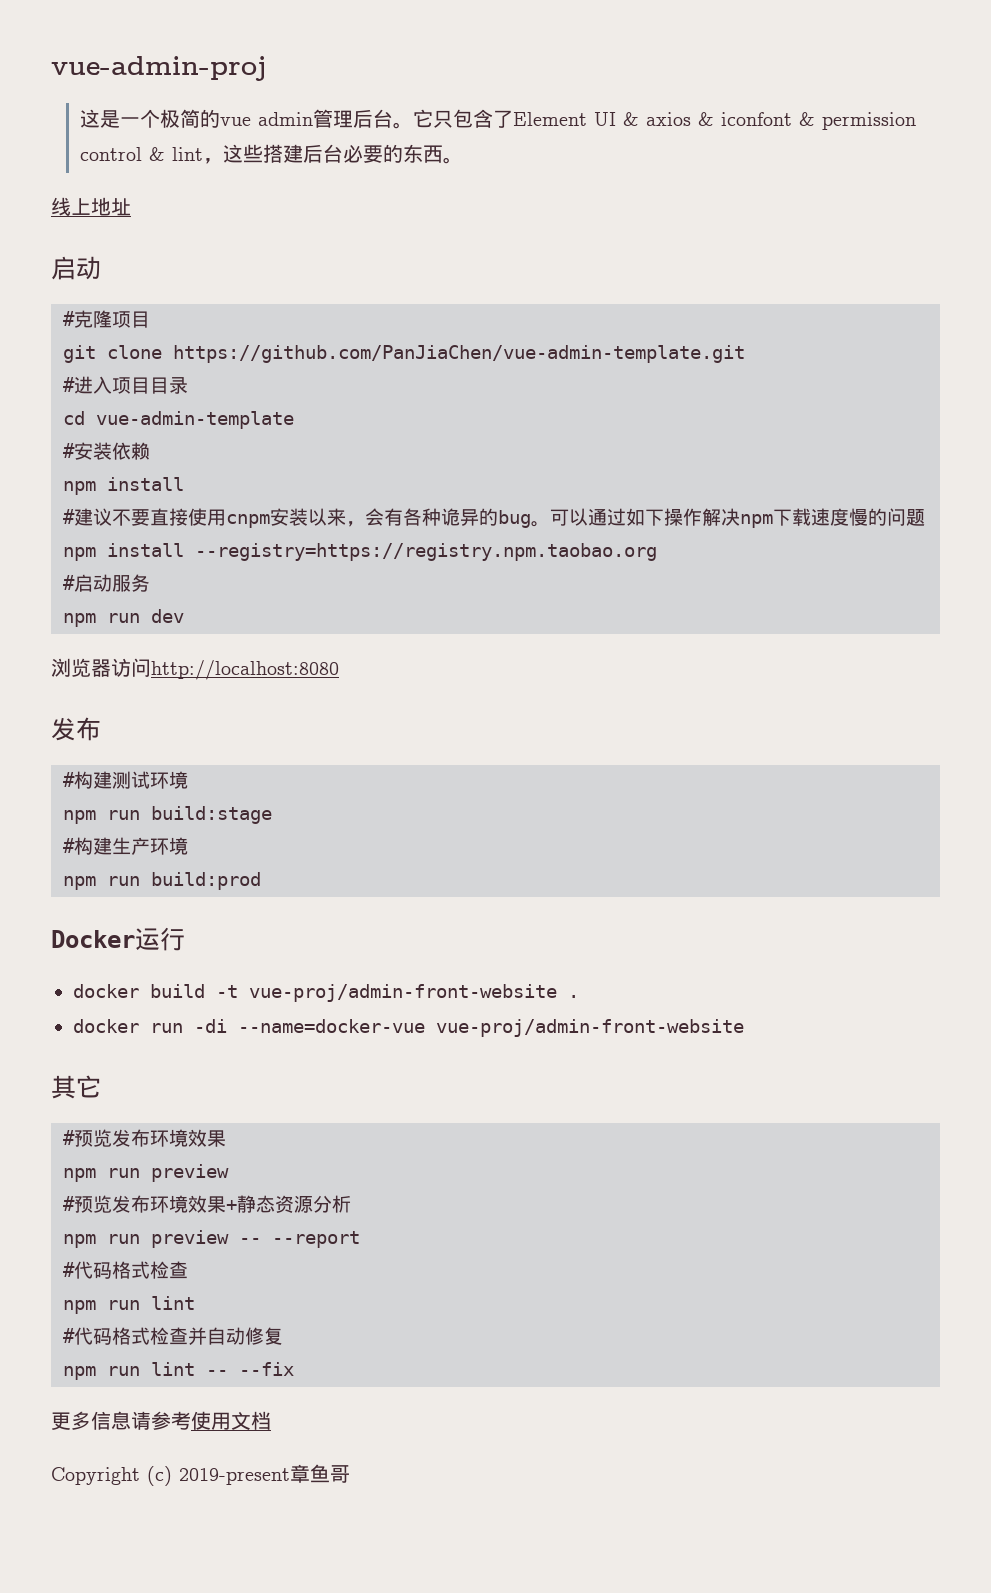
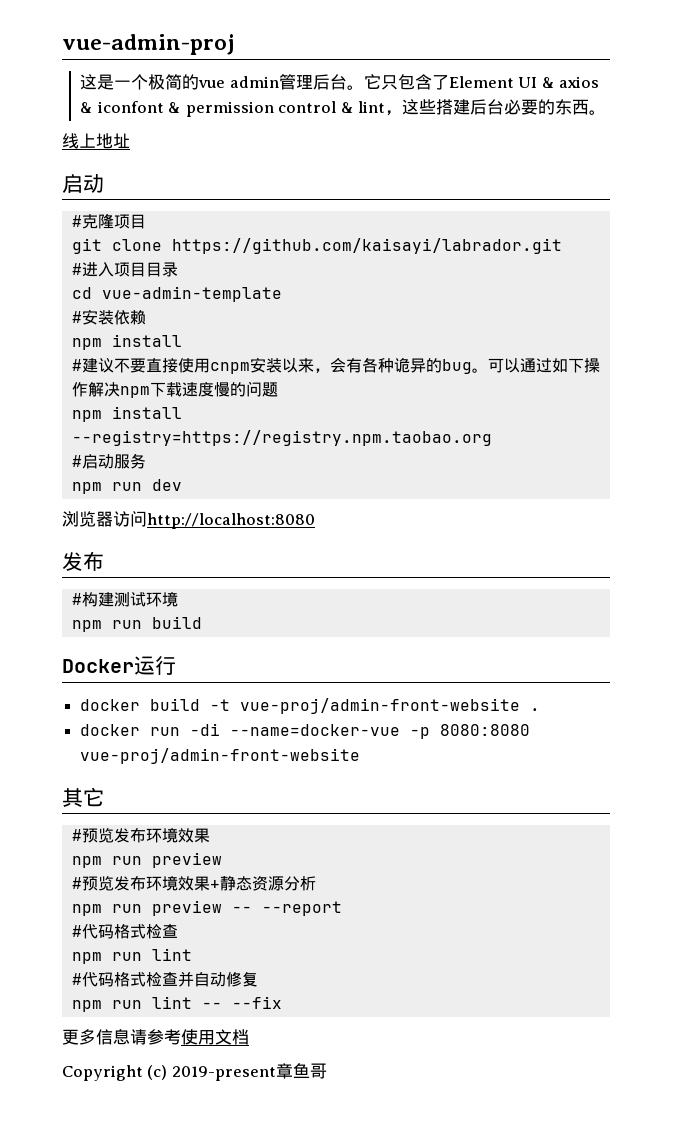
- git clone https://github.com/PanJiaChen/vue-admin-template.git
+ git clone https://github.com/kaisayi/labrador.git
- npm run build:stage
- #构建生产环境
- npm run build:prod
+ npm run build
- docker run -di --name=docker-vue vue-proj/admin-front-website
+ docker run -di --name=docker-vue -p 8080:8080 vue-proj/admin-front-website

